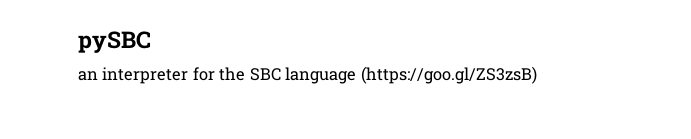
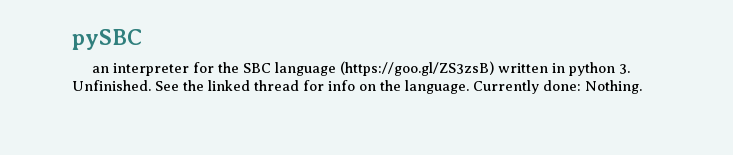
- an interpreter for the SBC language (https://goo.gl/ZS3zsB)
+ an interpreter for the SBC language (https://goo.gl/ZS3zsB) written in python 3. Unfinished. See the linked thread for info on the language. Currently done: Nothing.

